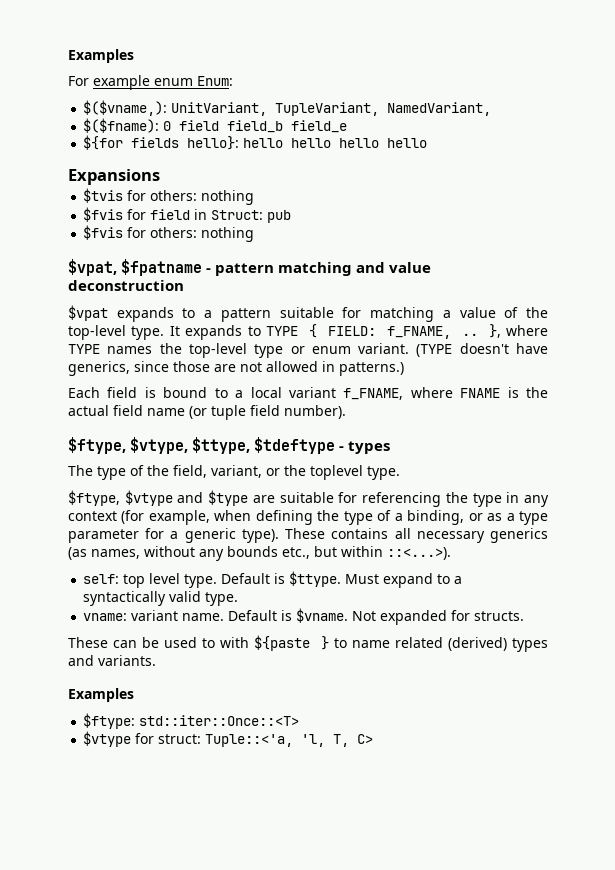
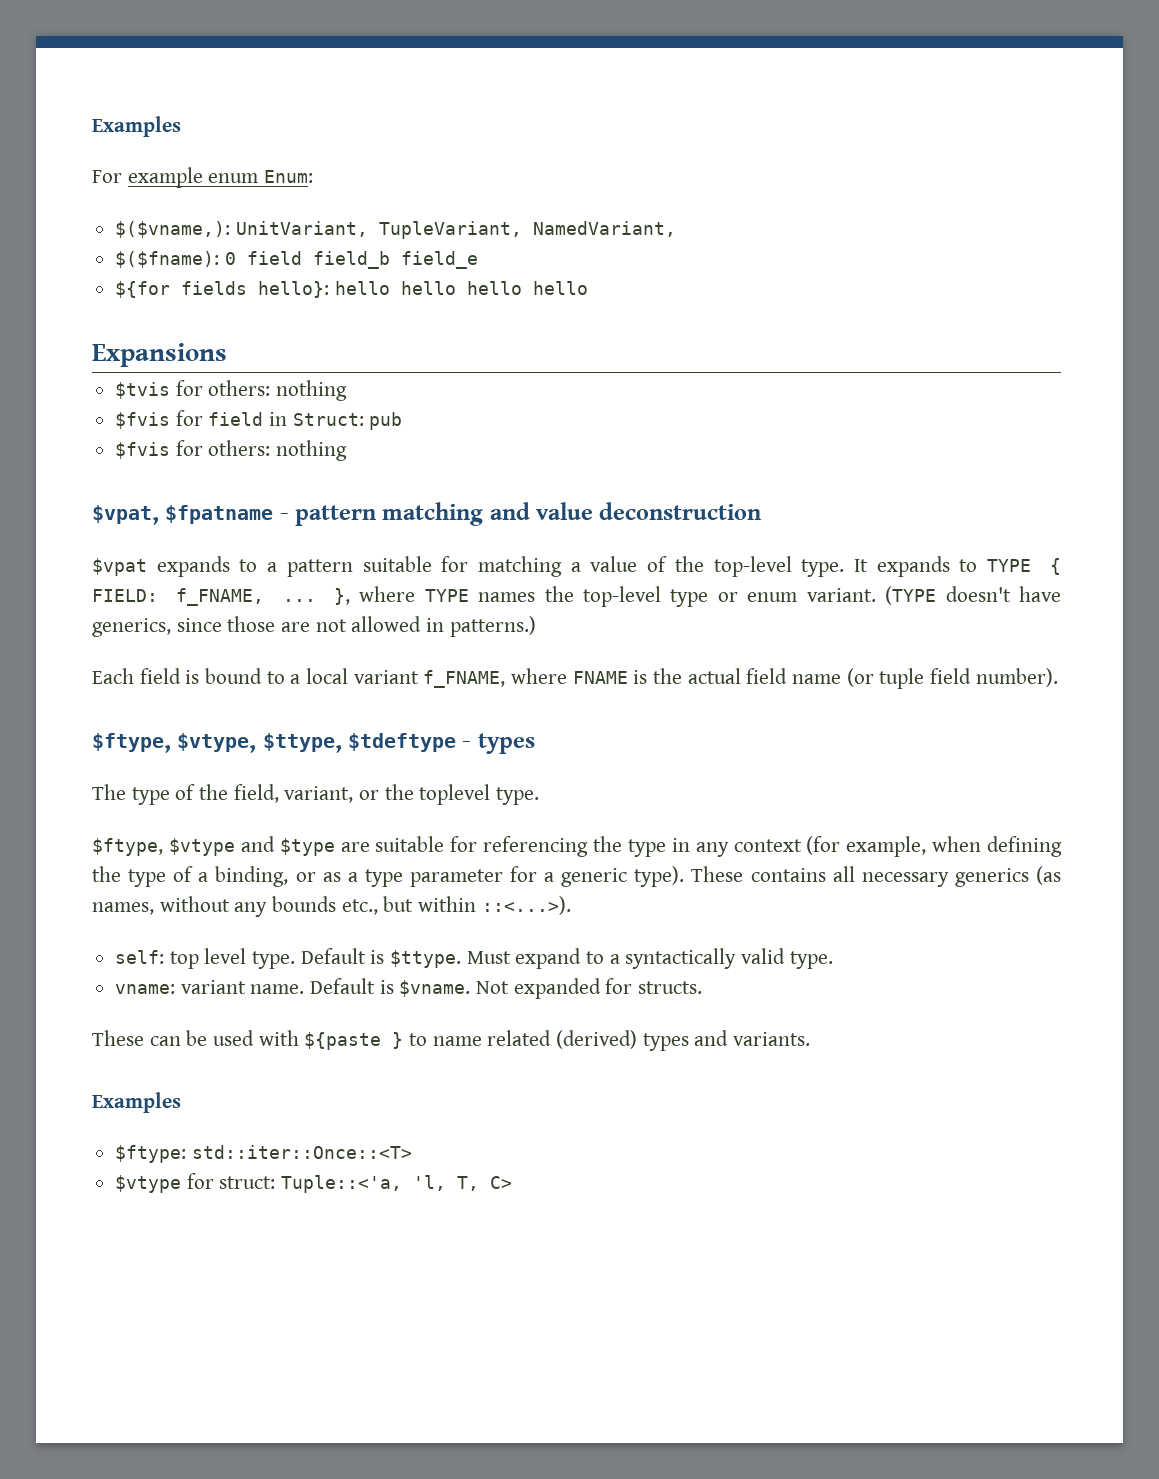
- It expands to TYPE { FIELD: f_FNAME, ..
+ It expands to TYPE { FIELD: f_FNAME, ...
- These can be used to with ${paste } to name related (derived) types and variants.
+ These can be used with ${paste } to name related (derived) types and variants.

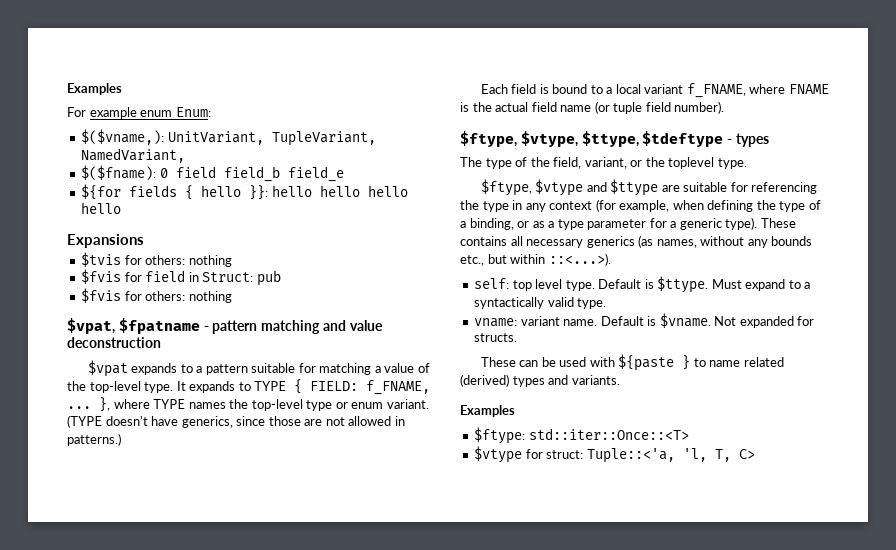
- ${for fields hello}: hello hello hello hello
+ ${for fields { hello }}: hello hello hello hello
- $ftype, $vtype and $type are suitable for referencing the type in any context (for example, when defining the type of a binding, or as a type parameter for a generic type).
+ $ftype, $vtype and $ttype are suitable for referencing the type in any context (for example, when defining the type of a binding, or as a type parameter for a generic type).

